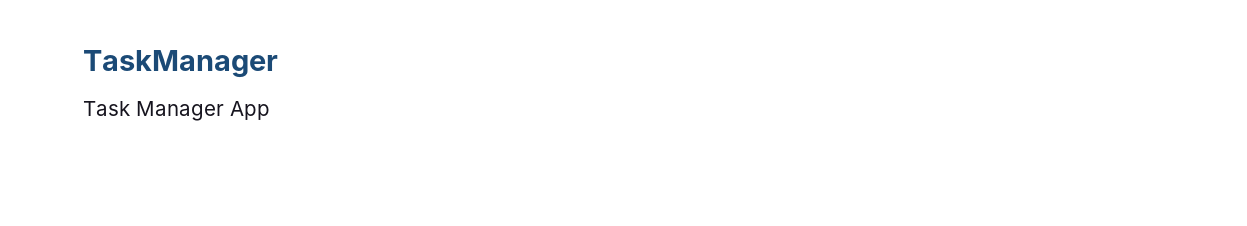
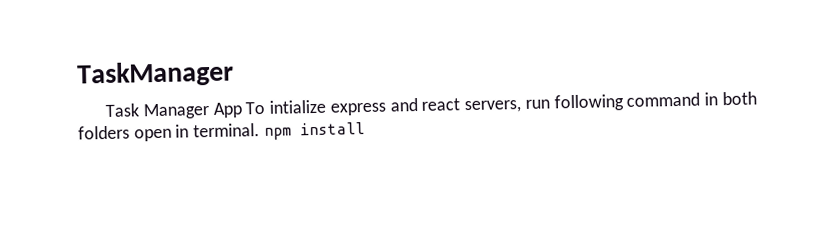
- Task Manager App
+ Task Manager App To intialize express and react servers, run following command in both folders open in terminal. npm install

